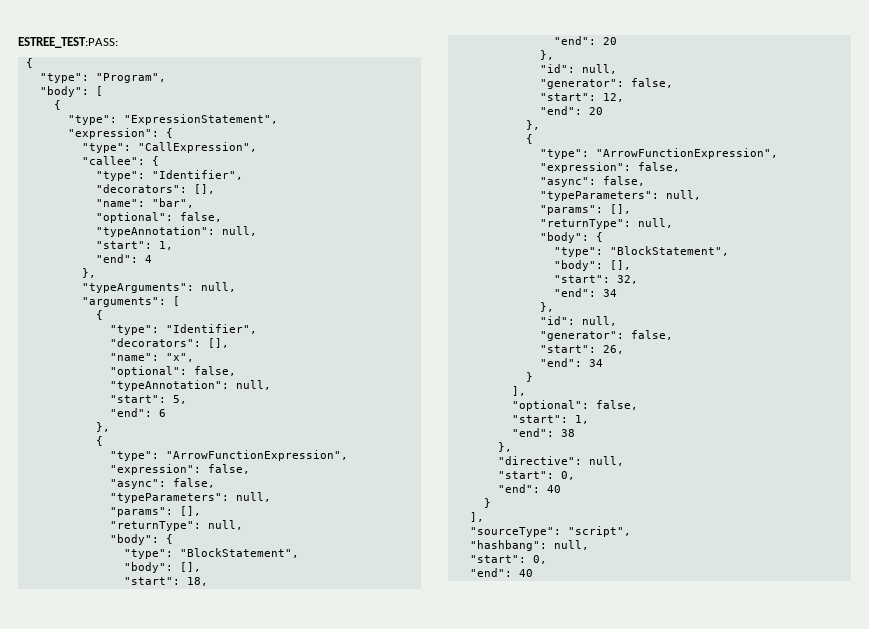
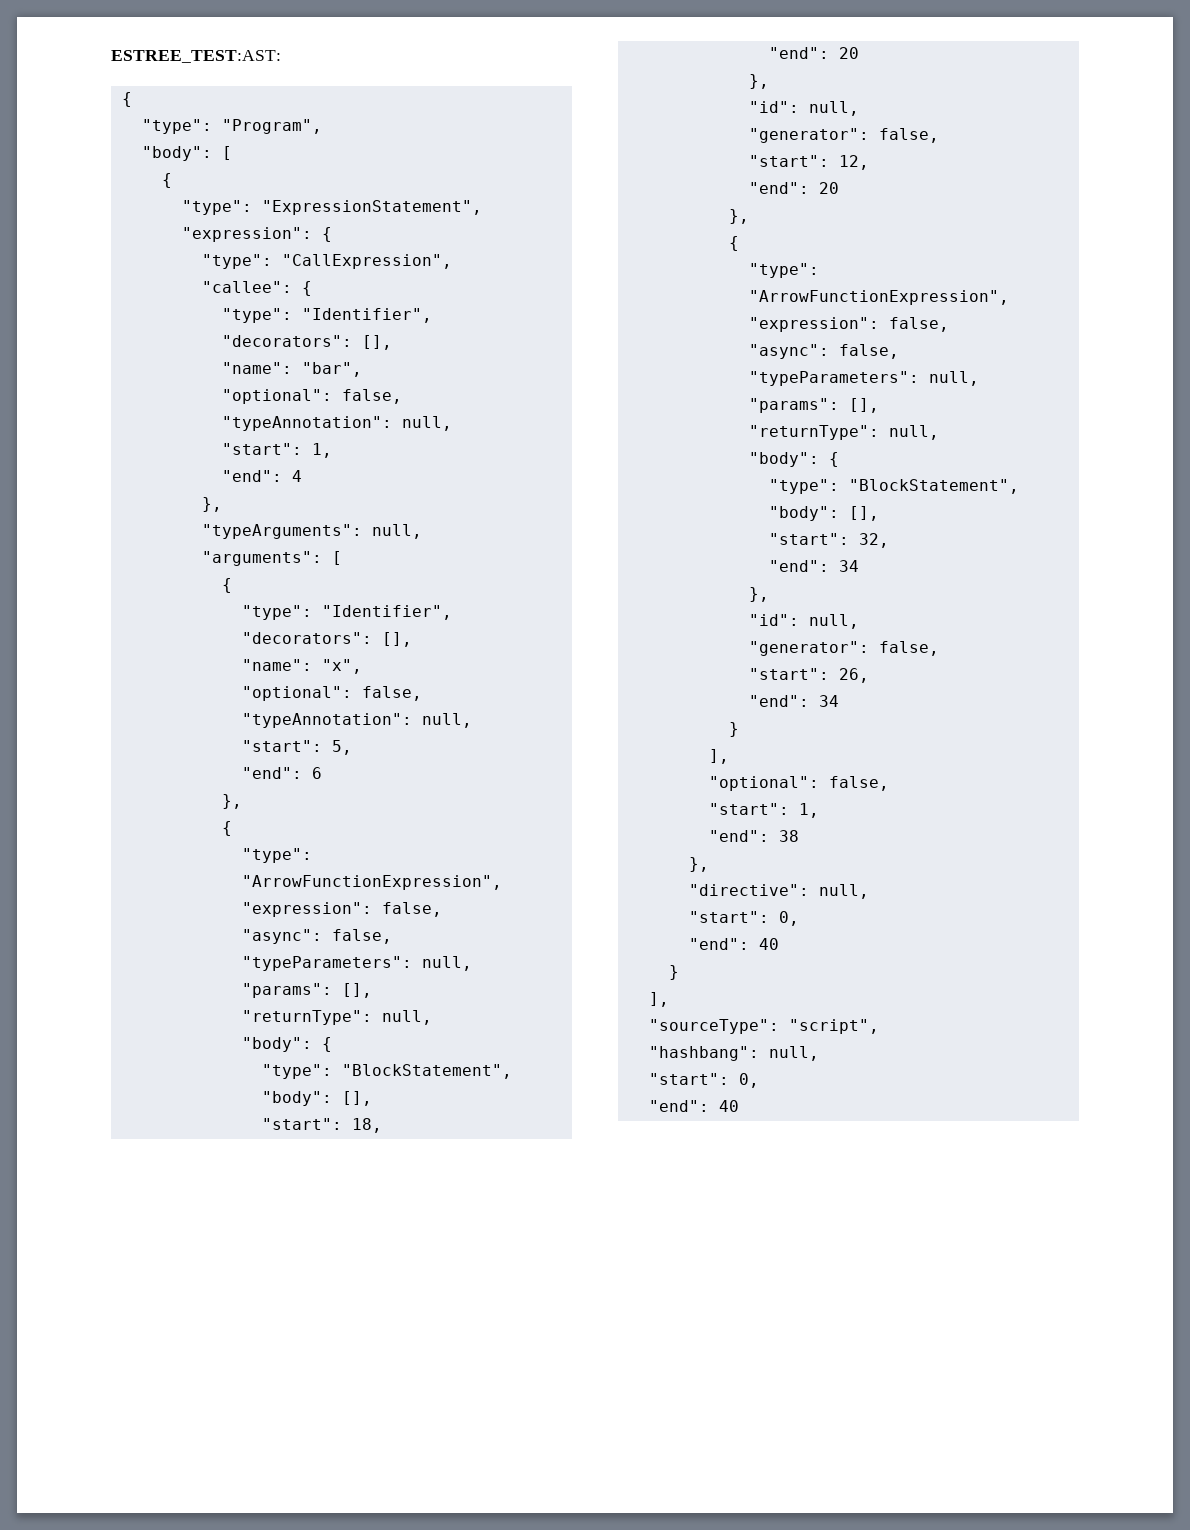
- ESTREE_TEST:PASS:
+ ESTREE_TEST:AST:

